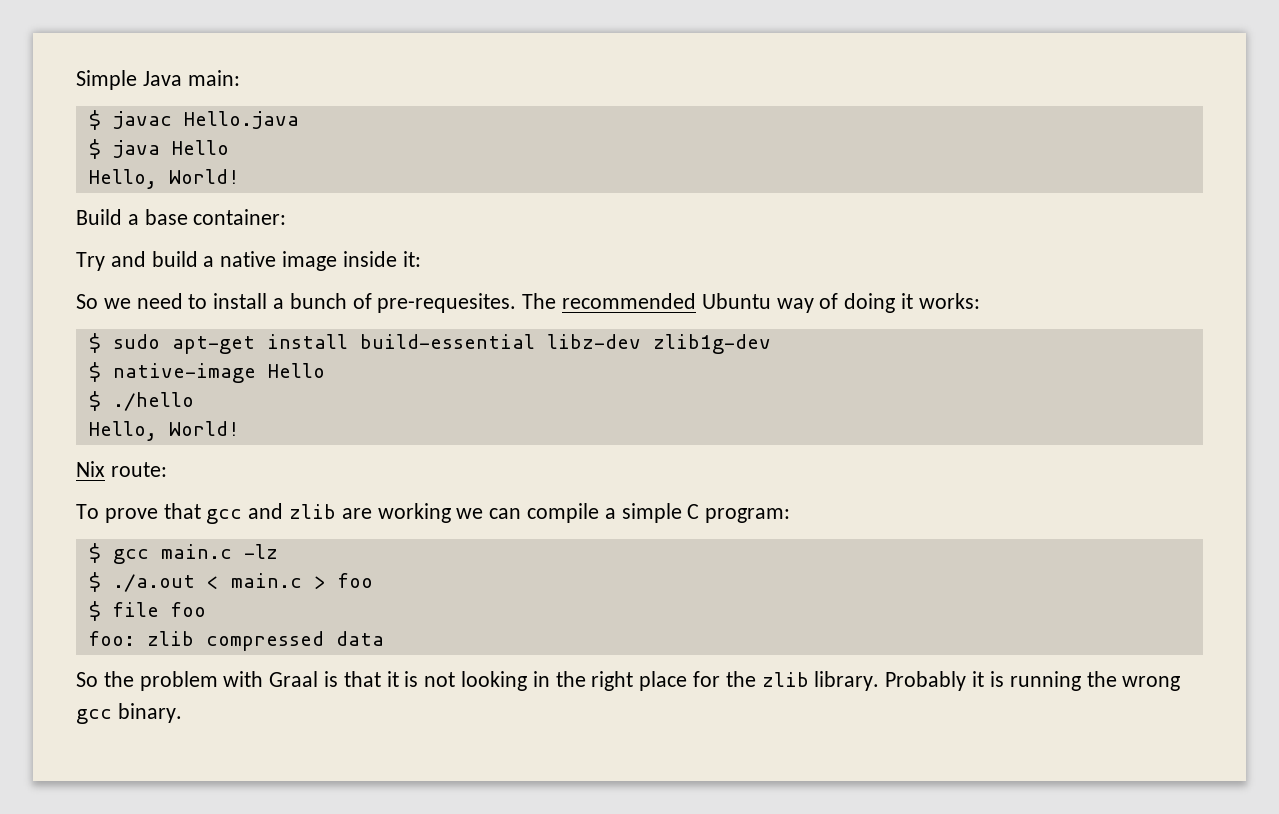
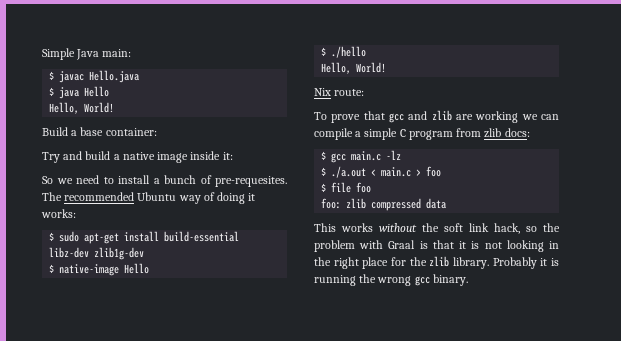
- To prove that gcc and zlib are working we can compile a simple C program:
+ To prove that gcc and zlib are working we can compile a simple C program from zlib docs:
- So the problem with Graal is that it is not looking in the right place for the zlib library.
+ This works without the soft link hack, so the problem with Graal is that it is not looking in the right place for the zlib library.

